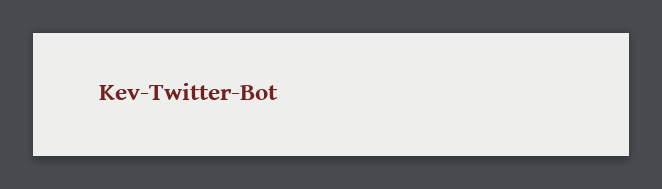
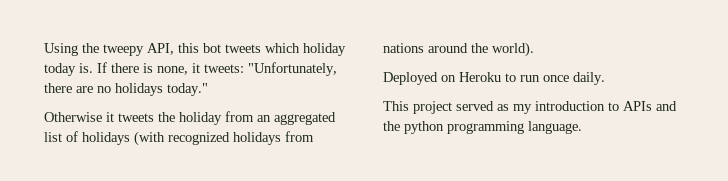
- Kev-Twitter-Bot
+ Using the tweepy API, this bot tweets which holiday today is. If there is none, it tweets: "Unfortunately, there are no holidays today."
+ Otherwise it tweets the holiday from an aggregated list of holidays (with recognized holidays from nations around the world).
+ Deployed on Heroku to run once daily.
+ This project served as my introduction to APIs and the python programming language.

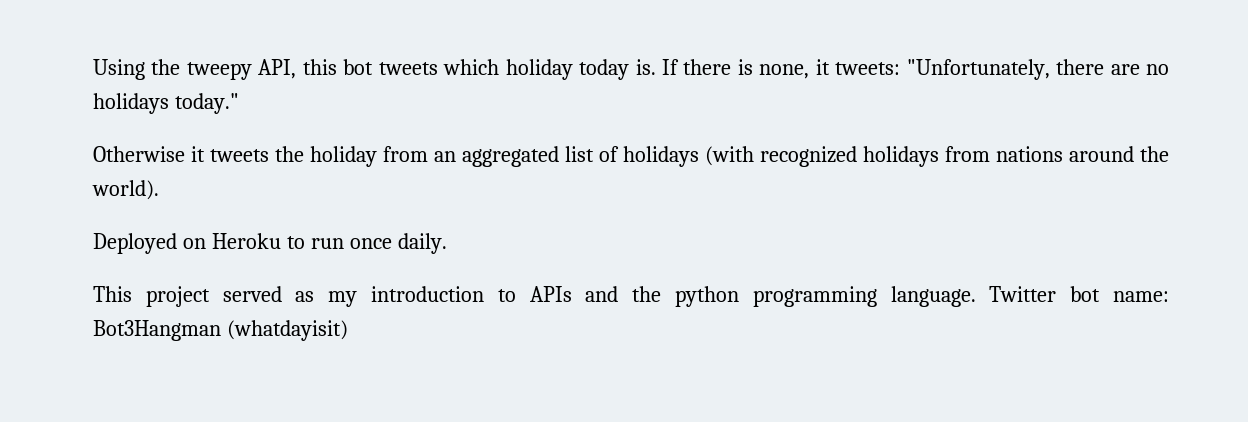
+ Twitter bot name: Bot3Hangman (whatdayisit)

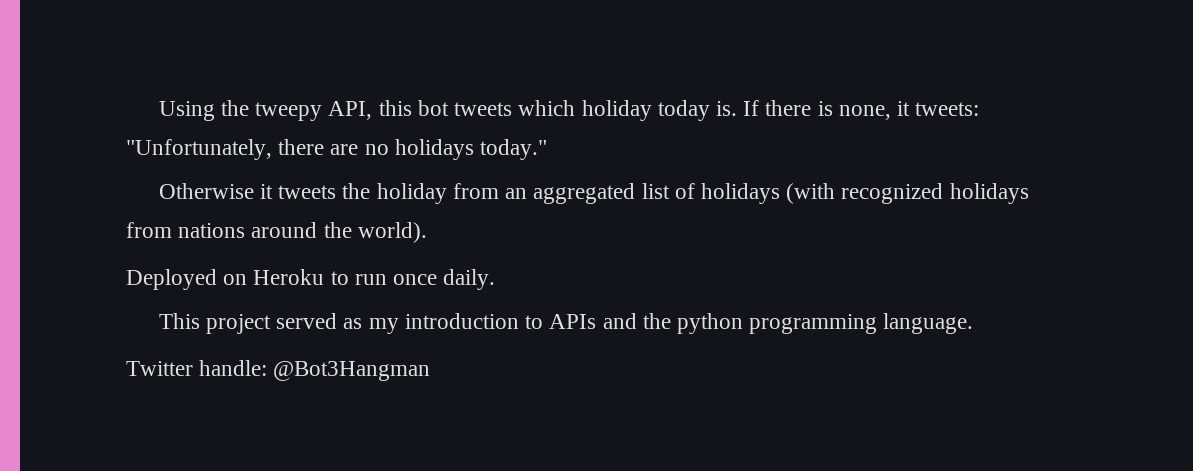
- This project served as my introduction to APIs and the python programming language. Twitter bot name: Bot3Hangman (whatdayisit)
+ This project served as my introduction to APIs and the python programming language.
+ Twitter handle: @Bot3Hangman

